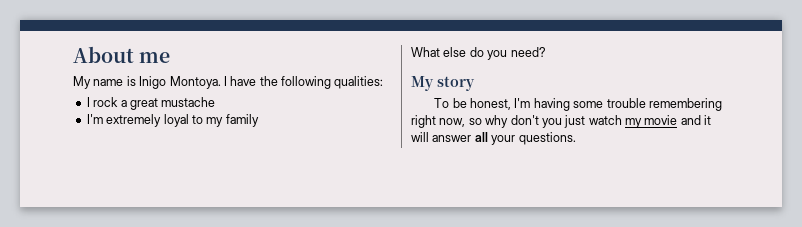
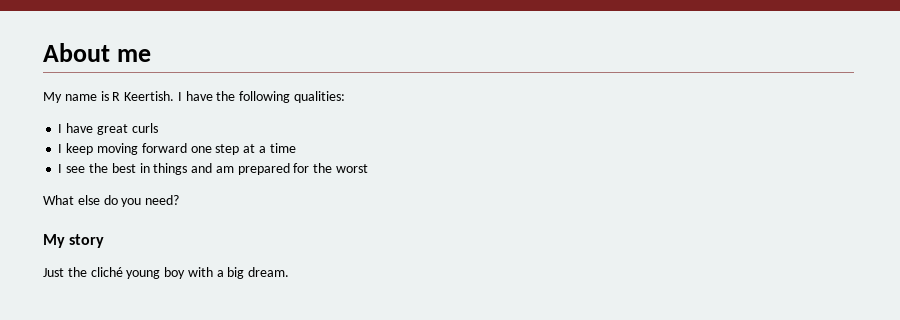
- My name is Inigo Montoya.
+ My name is R Keertish.
- I rock a great mustache
- I'm extremely loyal to my family
+ I have great curls
+ I keep moving forward one step at a time
+ I see the best in things and am prepared for the worst
- To be honest, I'm having some trouble remembering right now, so why don't you just watch my movie and it will answer all your questions.
+ Just the cliché young boy with a big dream.

